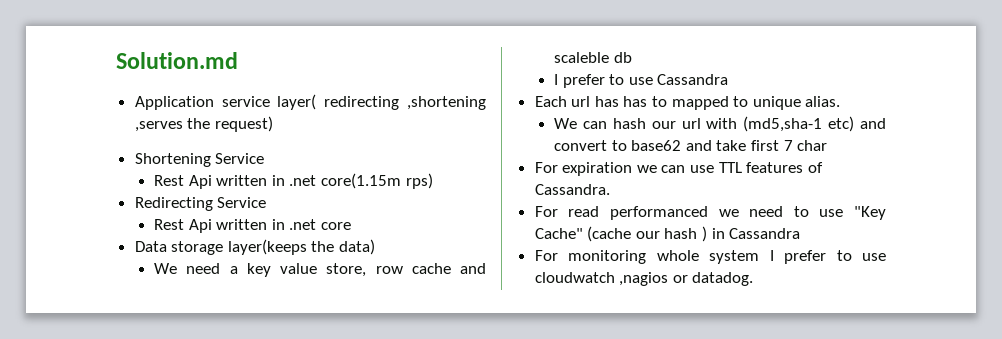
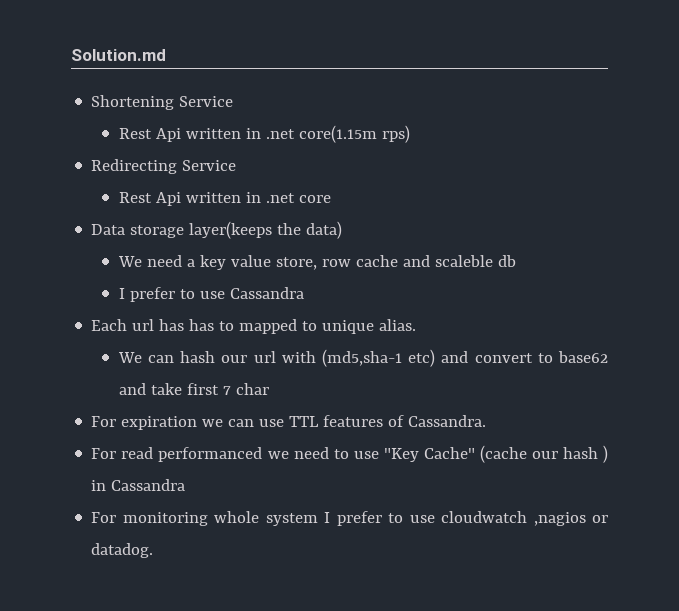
- Application service layer( redirecting ,shortening ,serves the request)

